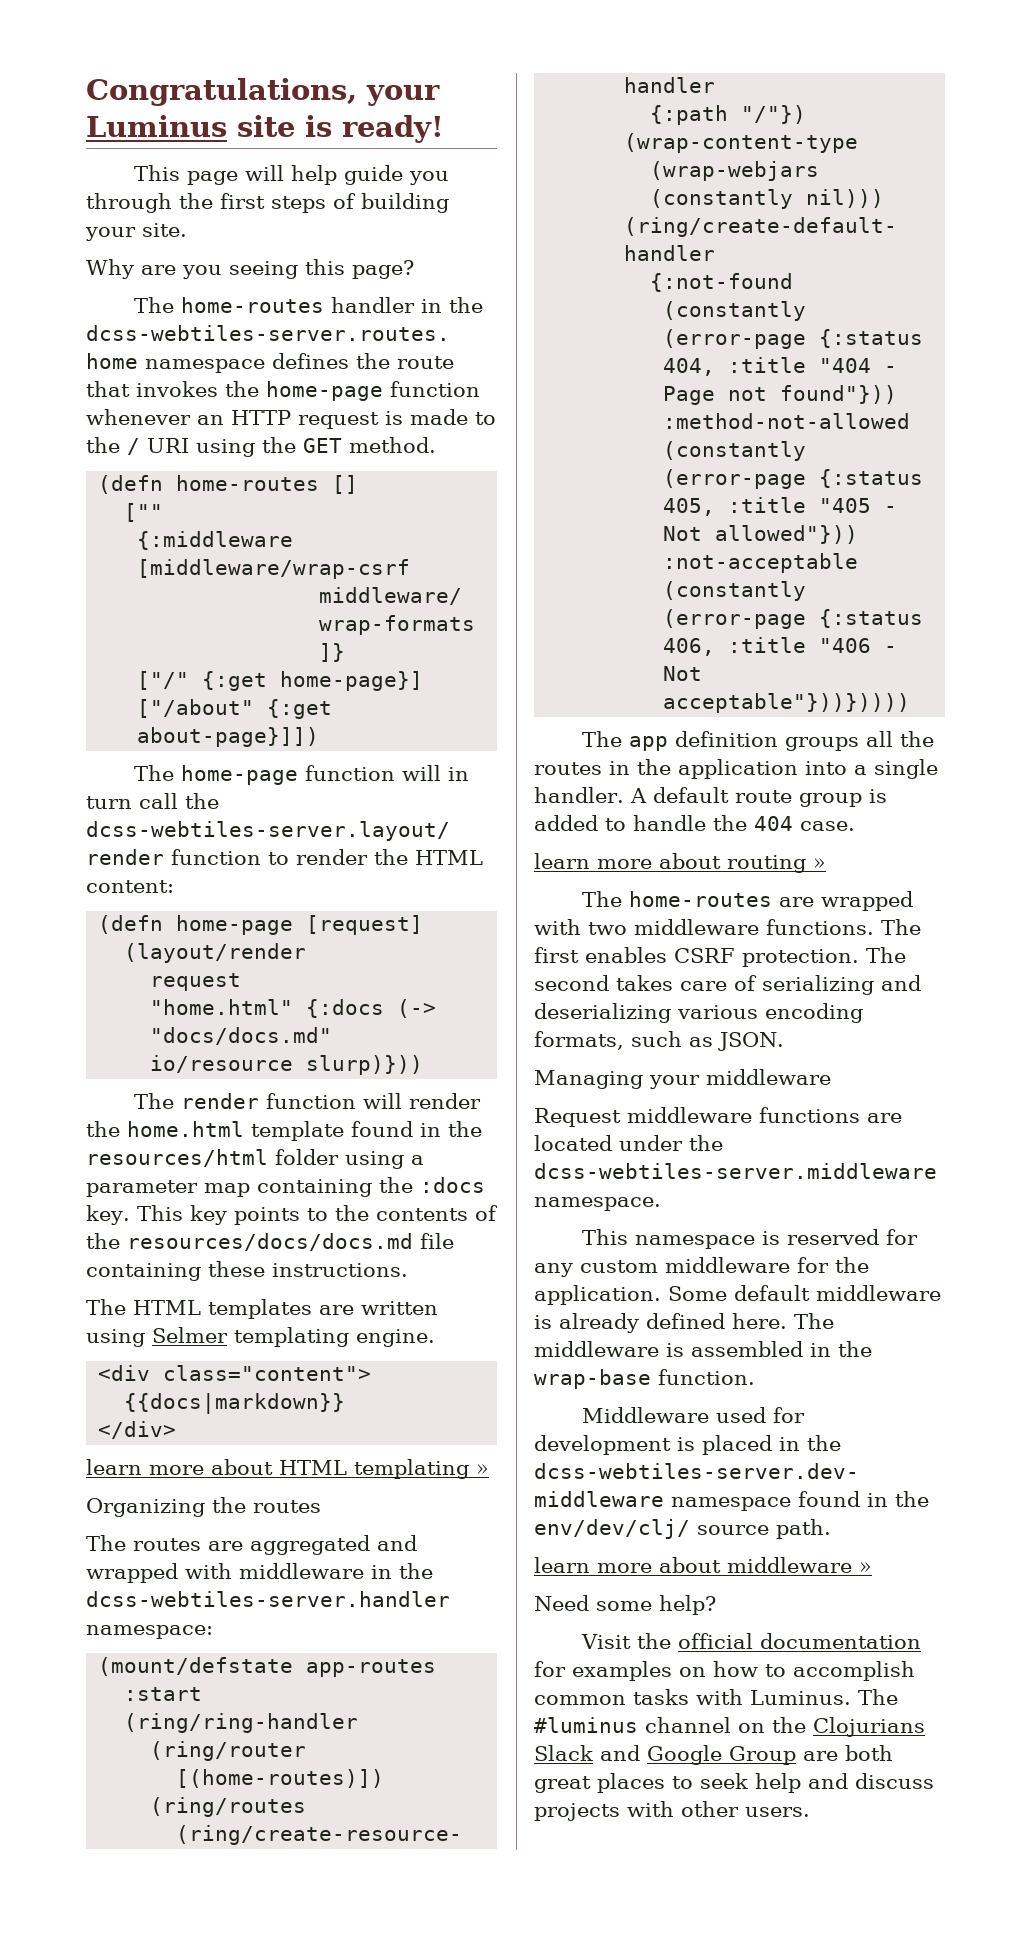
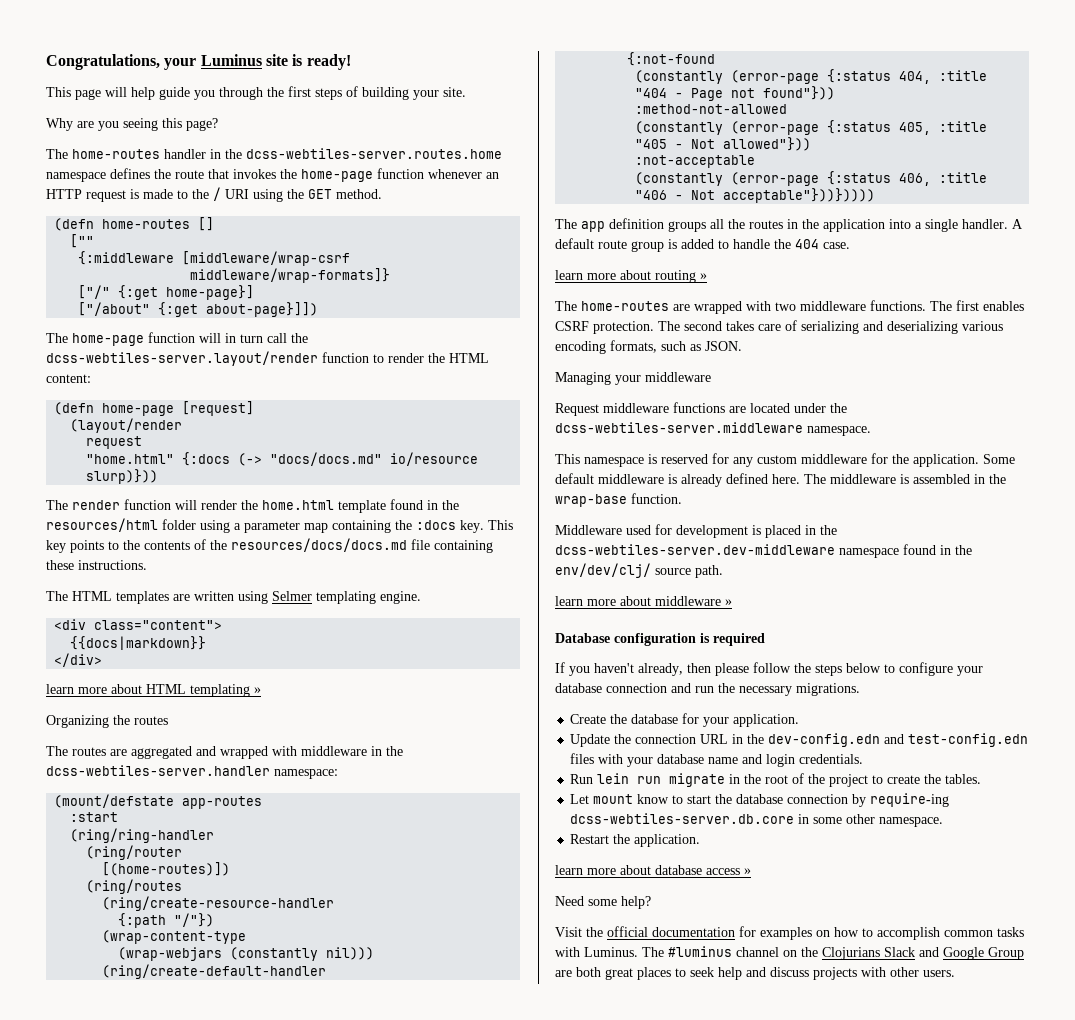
+ Database configuration is required
+ If you haven't already, then please follow the steps below to configure your database connection and run the necessary migrations.
+ Create the database for your application.
+ Update the connection URL in the dev-config.edn and test-config.edn files with your database name and login credentials.
+ Run lein run migrate in the root of the project to create the tables.
+ Let mount know to start the database connection by require-ing dcss-webtiles-server.db.core in some other namespace.
+ Restart the application.
+ learn more about database access »

